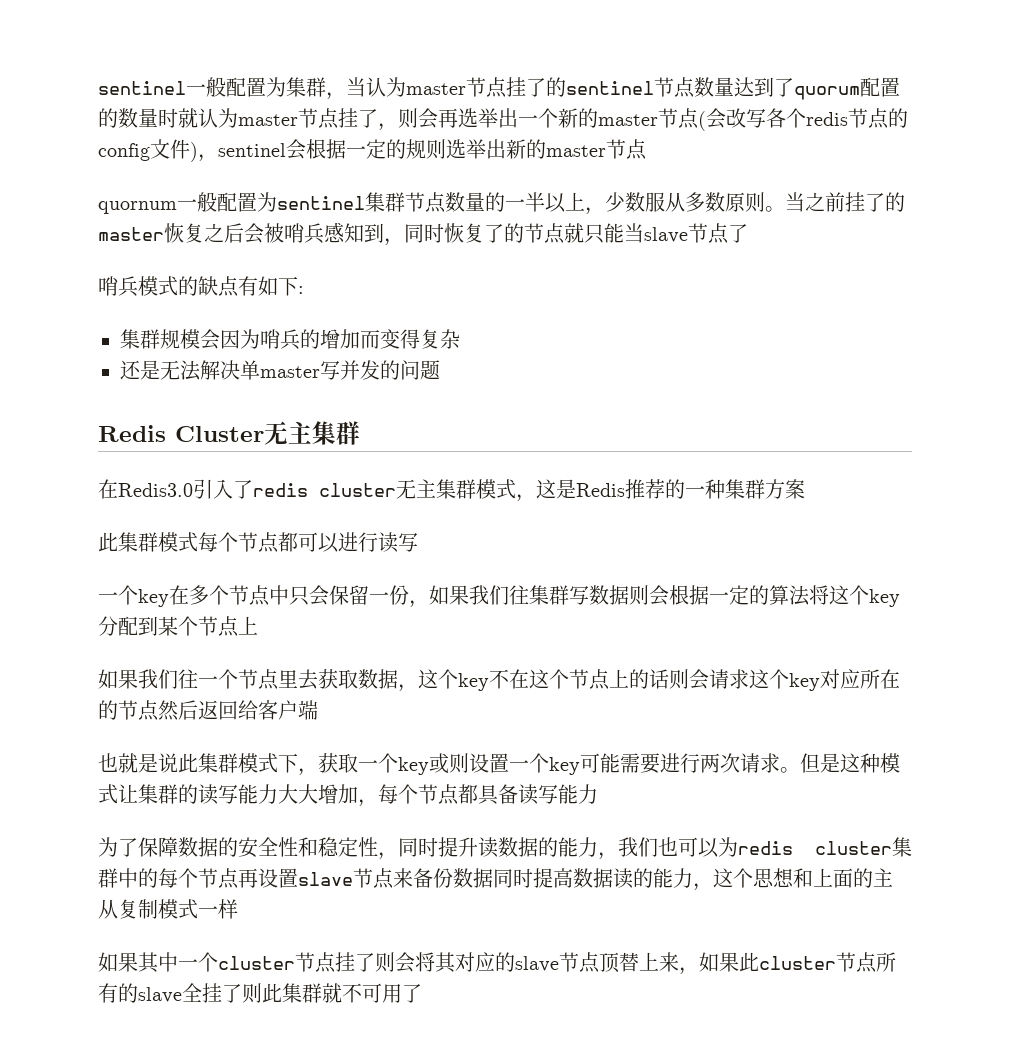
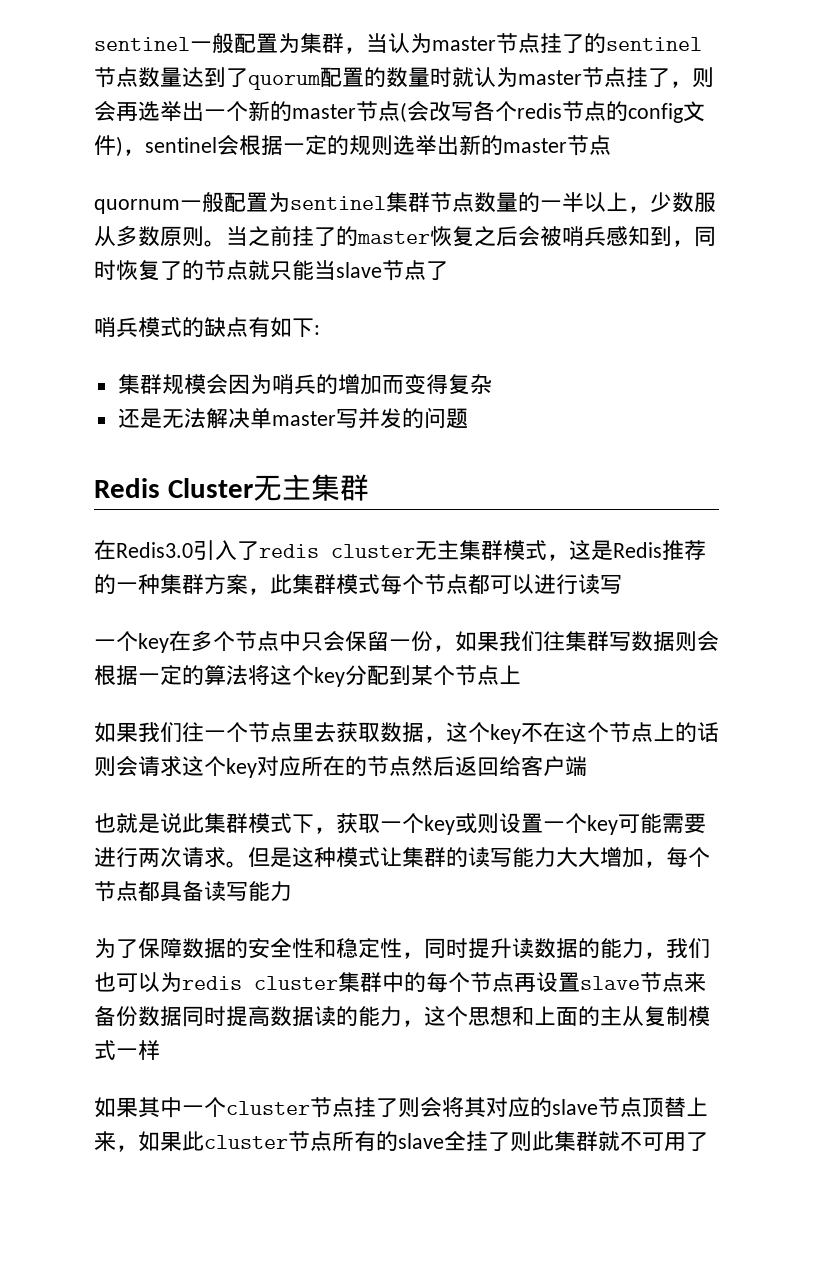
- 在Redis3.0引入了redis cluster无主集群模式，这是Redis推荐的一种集群方案
- 此集群模式每个节点都可以进行读写
+ 在Redis3.0引入了redis cluster无主集群模式，这是Redis推荐的一种集群方案，此集群模式每个节点都可以进行读写

